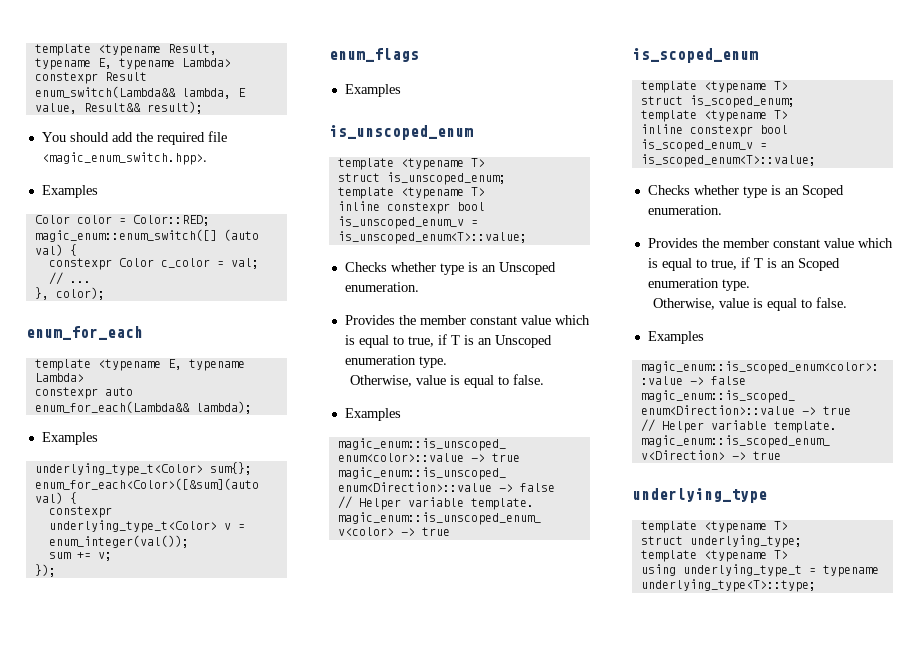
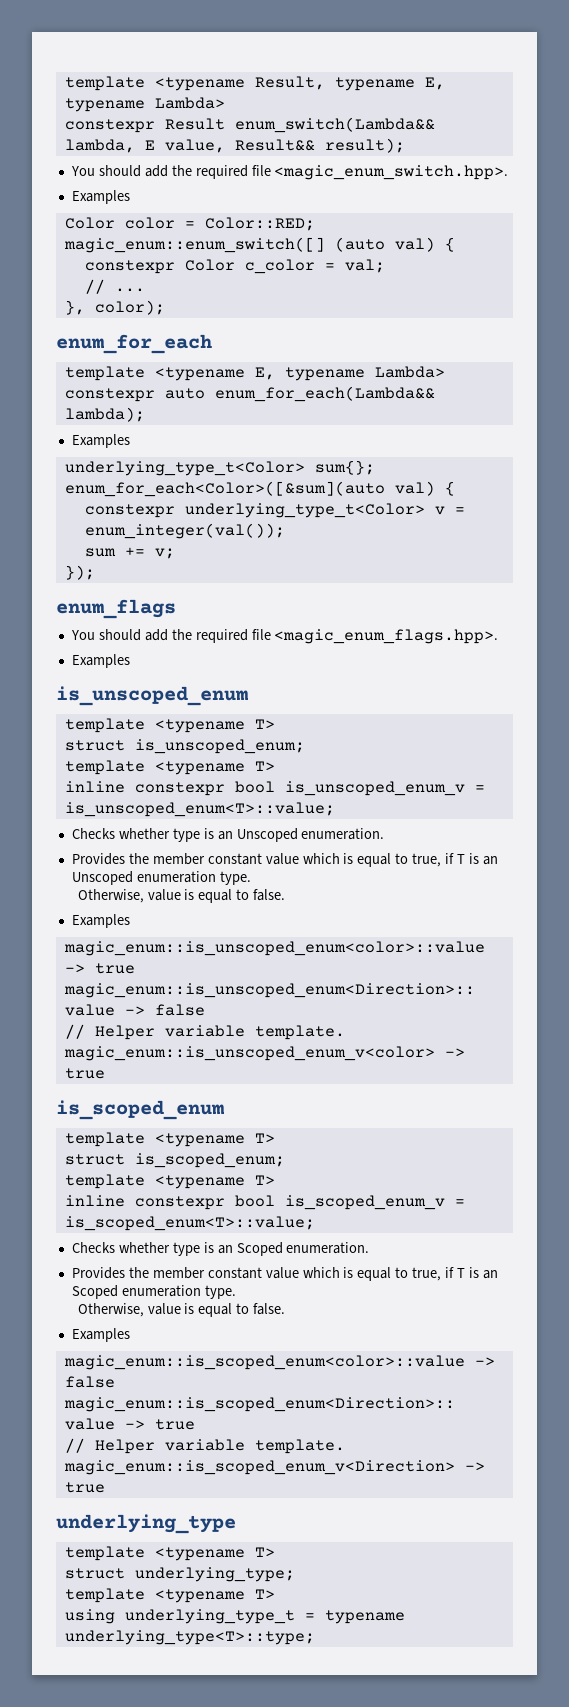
+ You should add the required file <magic_enum_flags.hpp>.

